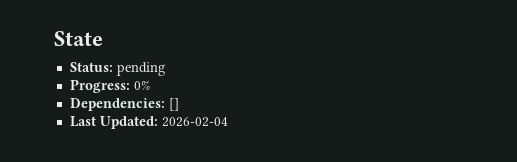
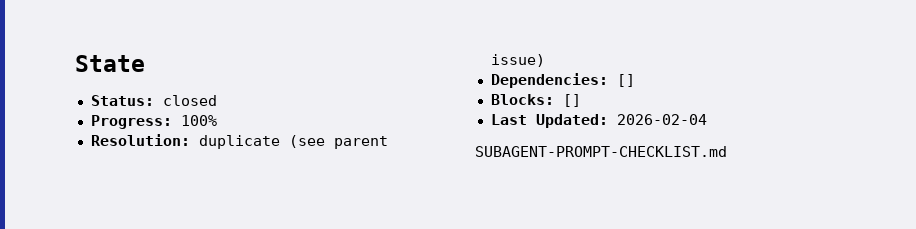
- Status: pending
+ Status: closed
- Progress: 0%
+ Progress: 100%
+ Resolution: duplicate (see parent issue)
+ Blocks: []
+ SUBAGENT-PROMPT-CHECKLIST.md

